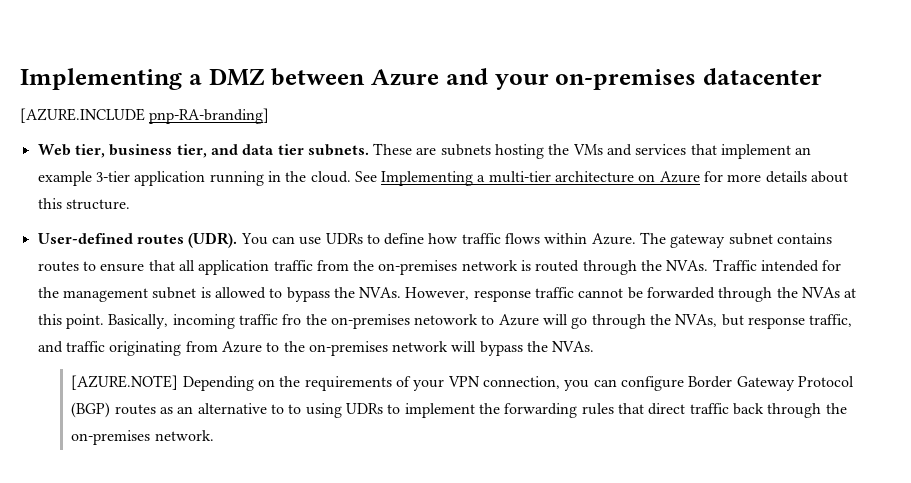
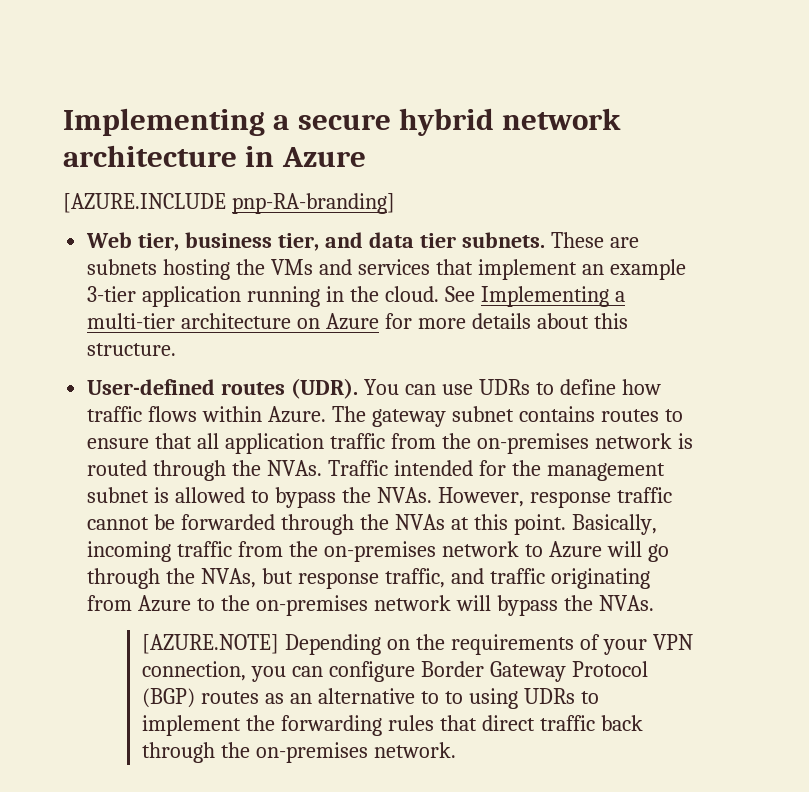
- Implementing a DMZ between Azure and your on-premises datacenter
+ Implementing a secure hybrid network architecture in Azure
- Basically, incoming traffic fro the on-premises netowork to Azure will go through the NVAs, but response traffic, and traffic originating from Azure to the on-premises network will bypass the NVAs.
+ Basically, incoming traffic from the on-premises network to Azure will go through the NVAs, but response traffic, and traffic originating from Azure to the on-premises network will bypass the NVAs.

